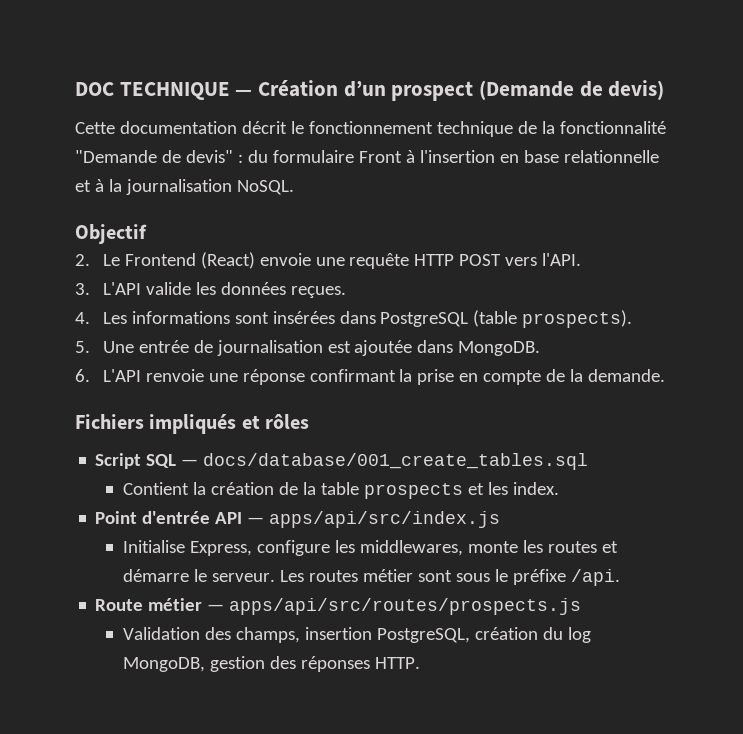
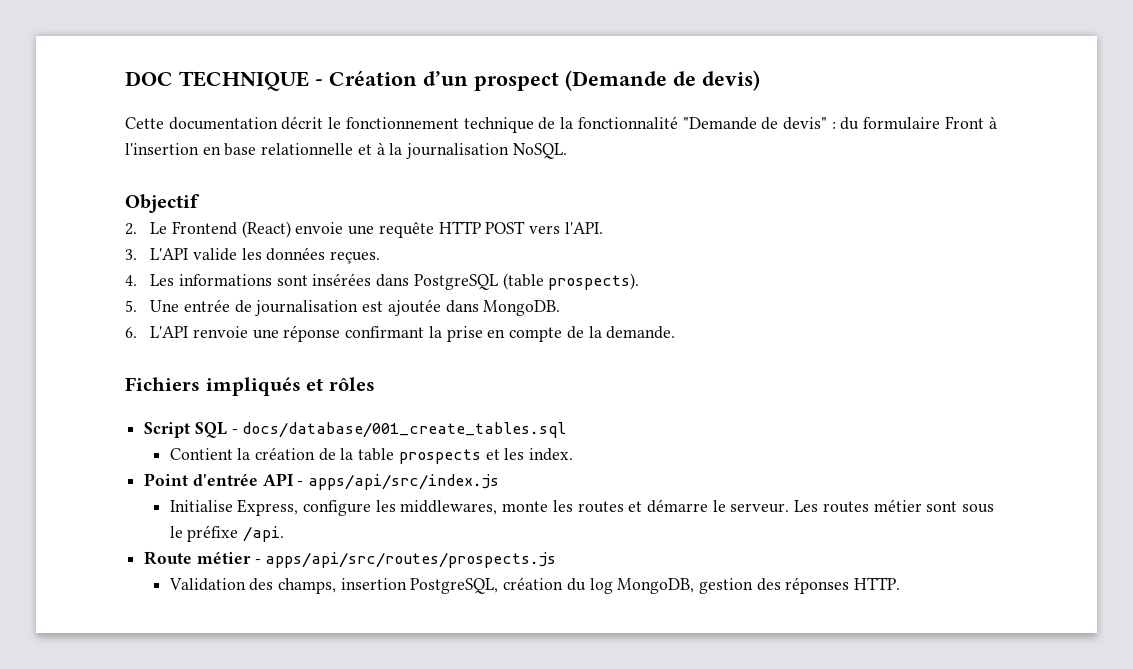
- DOC TECHNIQUE — Création d’un prospect (Demande de devis)
+ DOC TECHNIQUE - Création d’un prospect (Demande de devis)
- Script SQL — docs/database/001_create_tables.sql
+ Script SQL - docs/database/001_create_tables.sql
- Point d'entrée API — apps/api/src/index.js
+ Point d'entrée API - apps/api/src/index.js
- Route métier — apps/api/src/routes/prospects.js
+ Route métier - apps/api/src/routes/prospects.js

